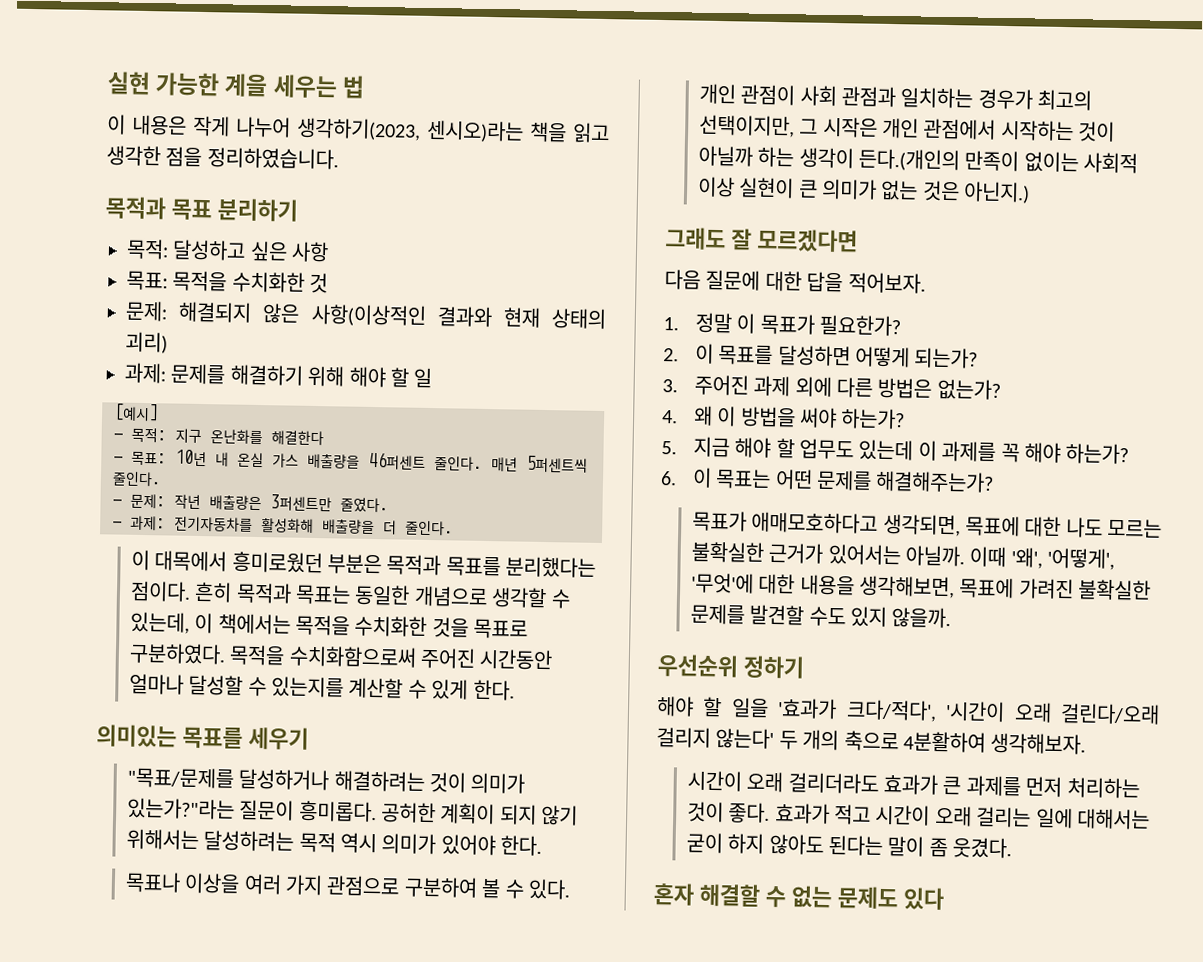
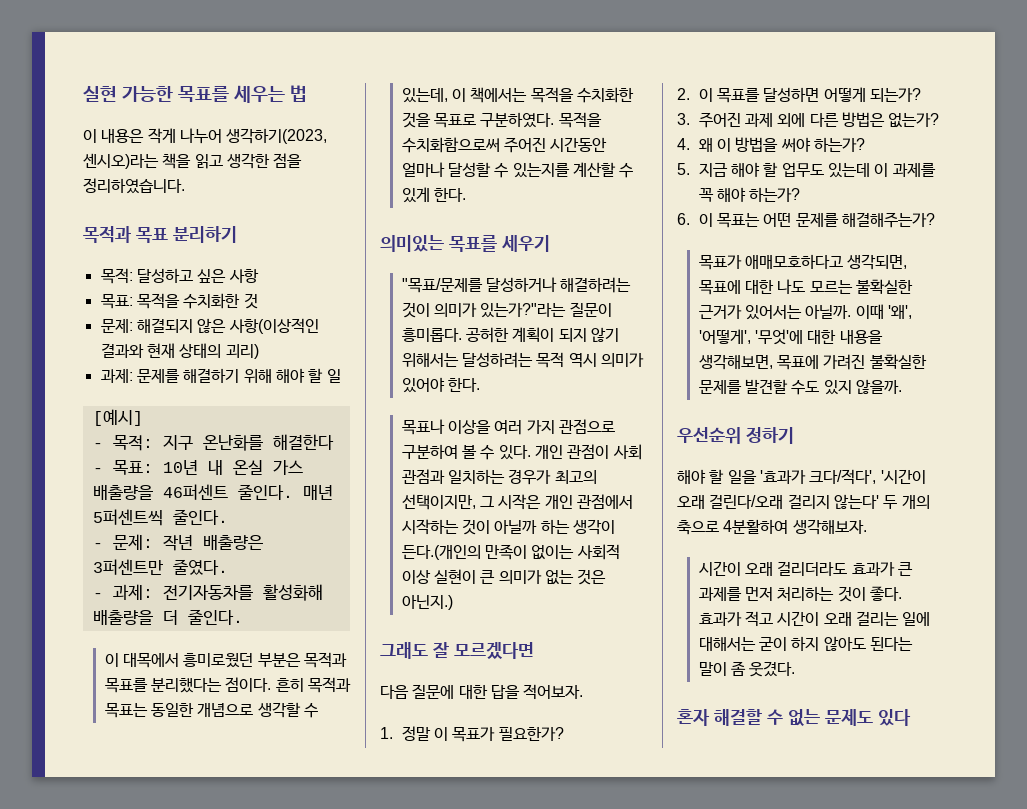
- 실현 가능한 계을 세우는 법
+ 실현 가능한 목표를 세우는 법

